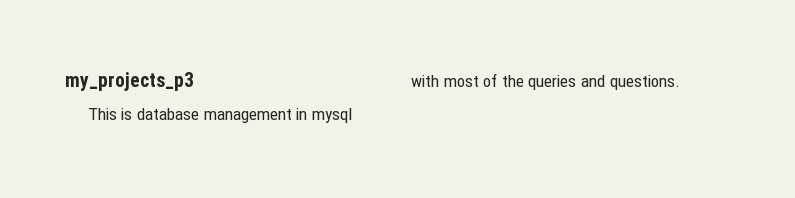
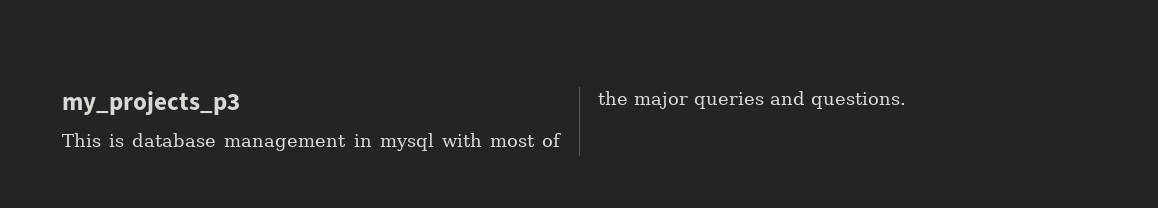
- This is database management in mysql with most of the queries and questions.
+ This is database management in mysql with most of the major queries and questions.

